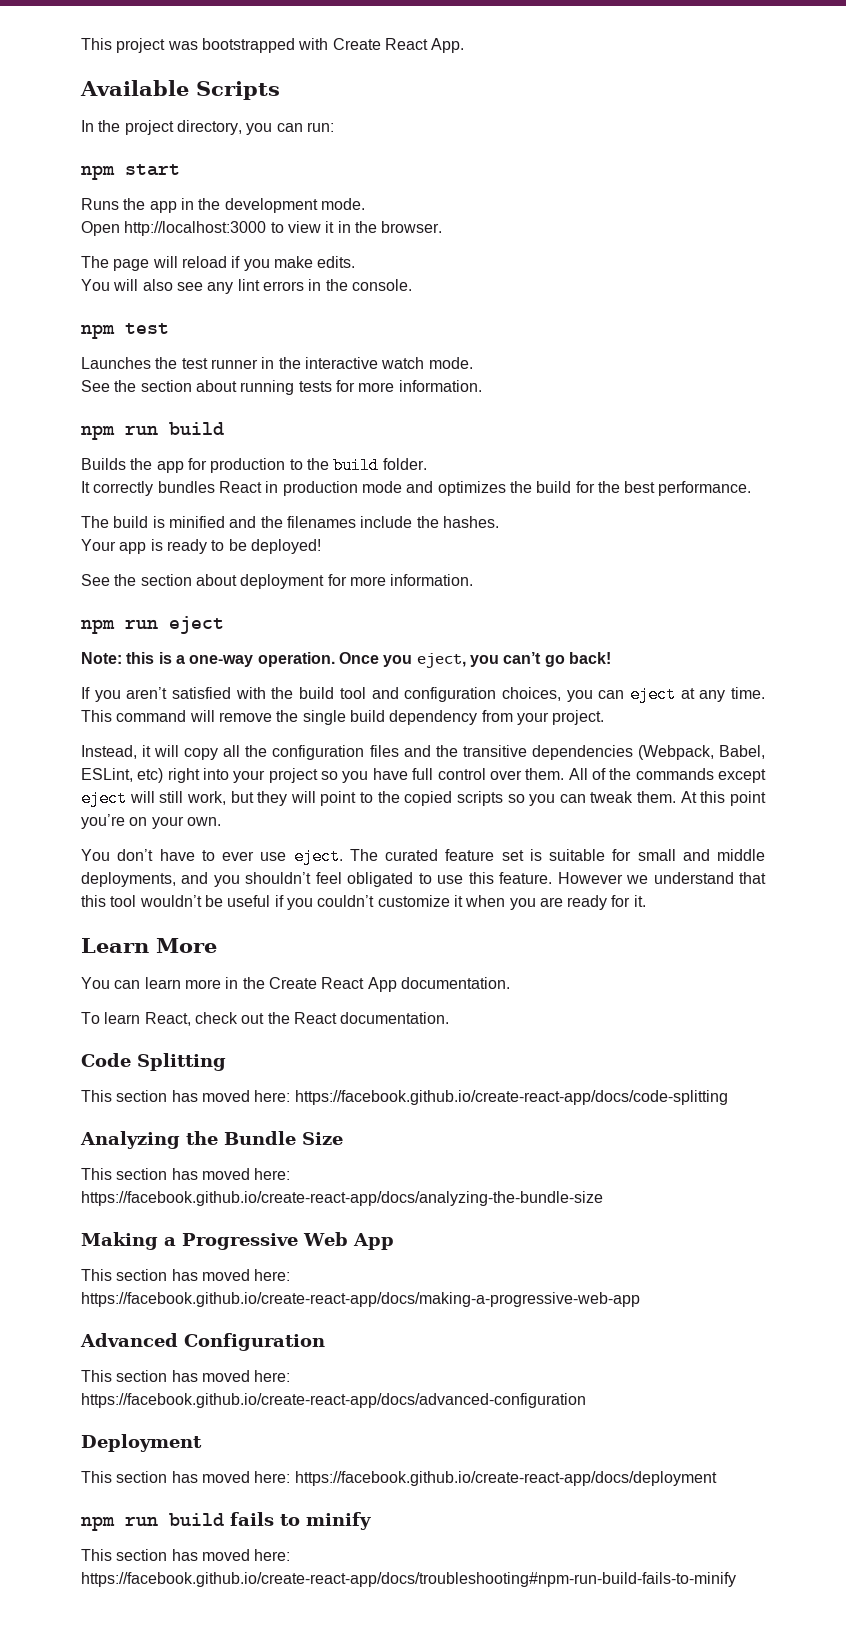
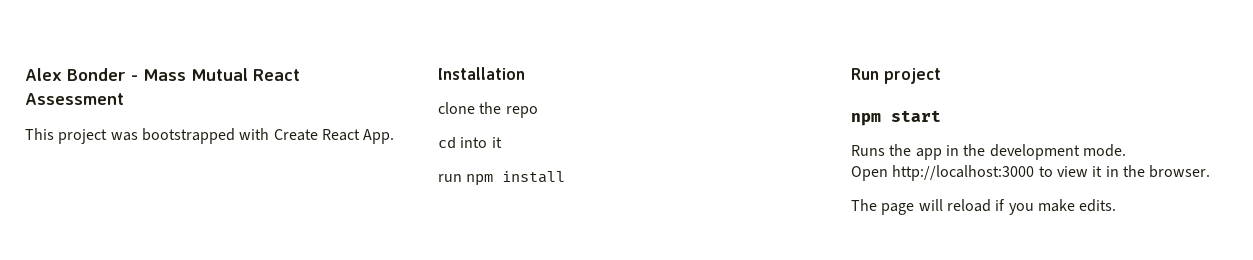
+ Alex Bonder - Mass Mutual React Assessment
- Available Scripts
- In the project directory, you can run:
+ Installation
+ clone the repo
+ cd into it
+ run npm install
+ Run project
- You will also see any lint errors in the console.
- npm test
- Launches the test runner in the interactive watch mode.
- See the section about running tests for more information.
- npm run build
- Builds the app for production to the build folder.
- It correctly bundles React in production mode and optimizes the build for the best performance.
- The build is minified and the filenames include the hashes.
- Your app is ready to be deployed!
- See the section about deployment for more information.
- npm run eject
- Note: this is a one-way operation. Once you eject, you can’t go back!
- If you aren’t satisfied with the build tool and configuration choices, you can eject at any time. This command will remove the single build dependency from your project.
- Instead, it will copy all the configuration files and the transitive dependencies (Webpack, Babel, ESLint, etc) right into your project so you have full control over them. All of the commands except eject will still work, but they will point to the copied scripts so you can tweak them. At this point you’re on your own.
- You don’t have to ever use eject. The curated feature set is suitable for small and middle deployments, and you shouldn’t feel obligated to use this feature. However we understand that this tool wouldn’t be useful if you couldn’t customize it when you are ready for it.
- Learn More
- You can learn more in the Create React App documentation.
- To learn React, check out the React documentation.
- Code Splitting
- This section has moved here: https://facebook.github.io/create-react-app/docs/code-splitting
- Analyzing the Bundle Size
- This section has moved here: https://facebook.github.io/create-react-app/docs/analyzing-the-bundle-size
- Making a Progressive Web App
- This section has moved here: https://facebook.github.io/create-react-app/docs/making-a-progressive-web-app
- Advanced Configuration
- This section has moved here: https://facebook.github.io/create-react-app/docs/advanced-configuration
- Deployment
- This section has moved here: https://facebook.github.io/create-react-app/docs/deployment
- npm run build fails to minify
- This section has moved here: https://facebook.github.io/create-react-app/docs/troubleshooting#npm-run-build-fails-to-minify

